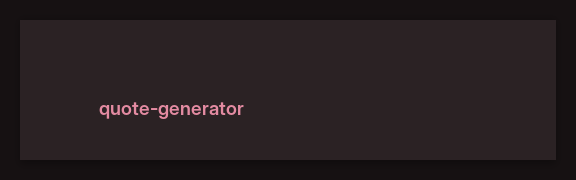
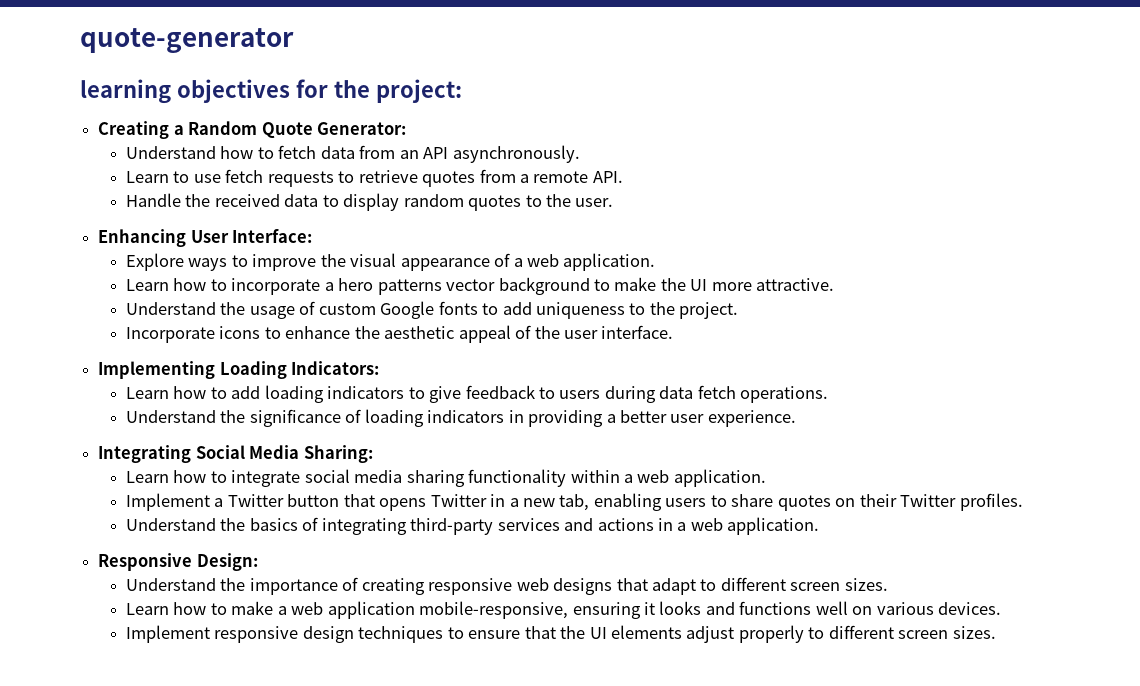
+ learning objectives for the project:
+ Creating a Random Quote Generator:
+ Understand how to fetch data from an API asynchronously.
+ Learn to use fetch requests to retrieve quotes from a remote API.
+ Handle the received data to display random quotes to the user.
+ Enhancing User Interface:
+ Explore ways to improve the visual appearance of a web application.
+ Learn how to incorporate a hero patterns vector background to make the UI more attractive.
+ Understand the usage of custom Google fonts to add uniqueness to the project.
+ Incorporate icons to enhance the aesthetic appeal of the user interface.
+ Implementing Loading Indicators:
+ Learn how to add loading indicators to give feedback to users during data fetch operations.
+ Understand the significance of loading indicators in providing a better user experience.
+ Integrating Social Media Sharing:
+ Learn how to integrate social media sharing functionality within a web application.
+ Implement a Twitter button that opens Twitter in a new tab, enabling users to share quotes on their Twitter profiles.
+ Understand the basics of integrating third-party services and actions in a web application.
+ Responsive Design:
+ Understand the importance of creating responsive web designs that adapt to different screen sizes.
+ Learn how to make a web application mobile-responsive, ensuring it looks and functions well on various devices.
+ Implement responsive design techniques to ensure that the UI elements adjust properly to different screen sizes.

